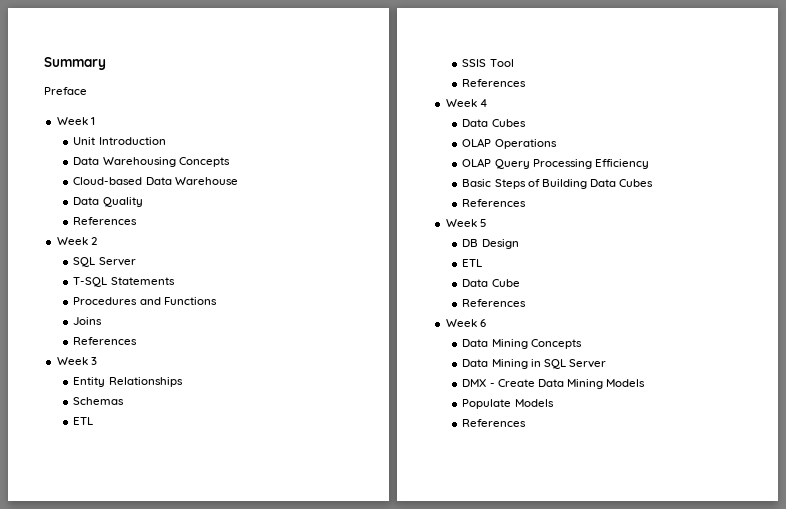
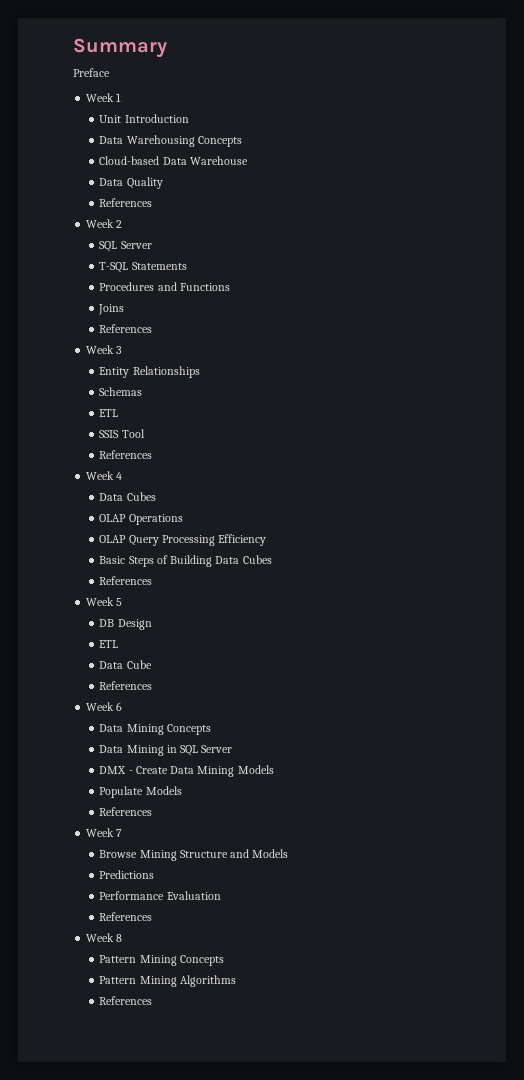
+ Week 7
+ Browse Mining Structure and Models
+ Predictions
+ Performance Evaluation
+ References
+ Week 8
+ Pattern Mining Concepts
+ Pattern Mining Algorithms
+ References

